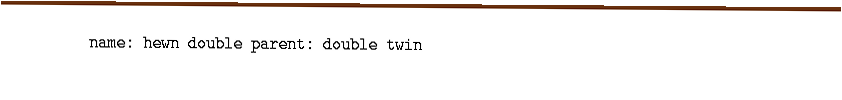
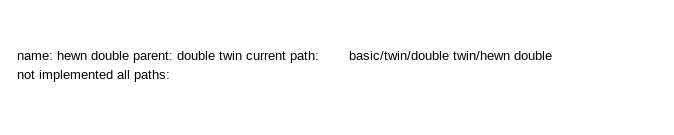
- name: hewn double parent: double twin
+ name: hewn double parent: double twin current path: not implemented all paths:
+ basic/twin/double twin/hewn double

